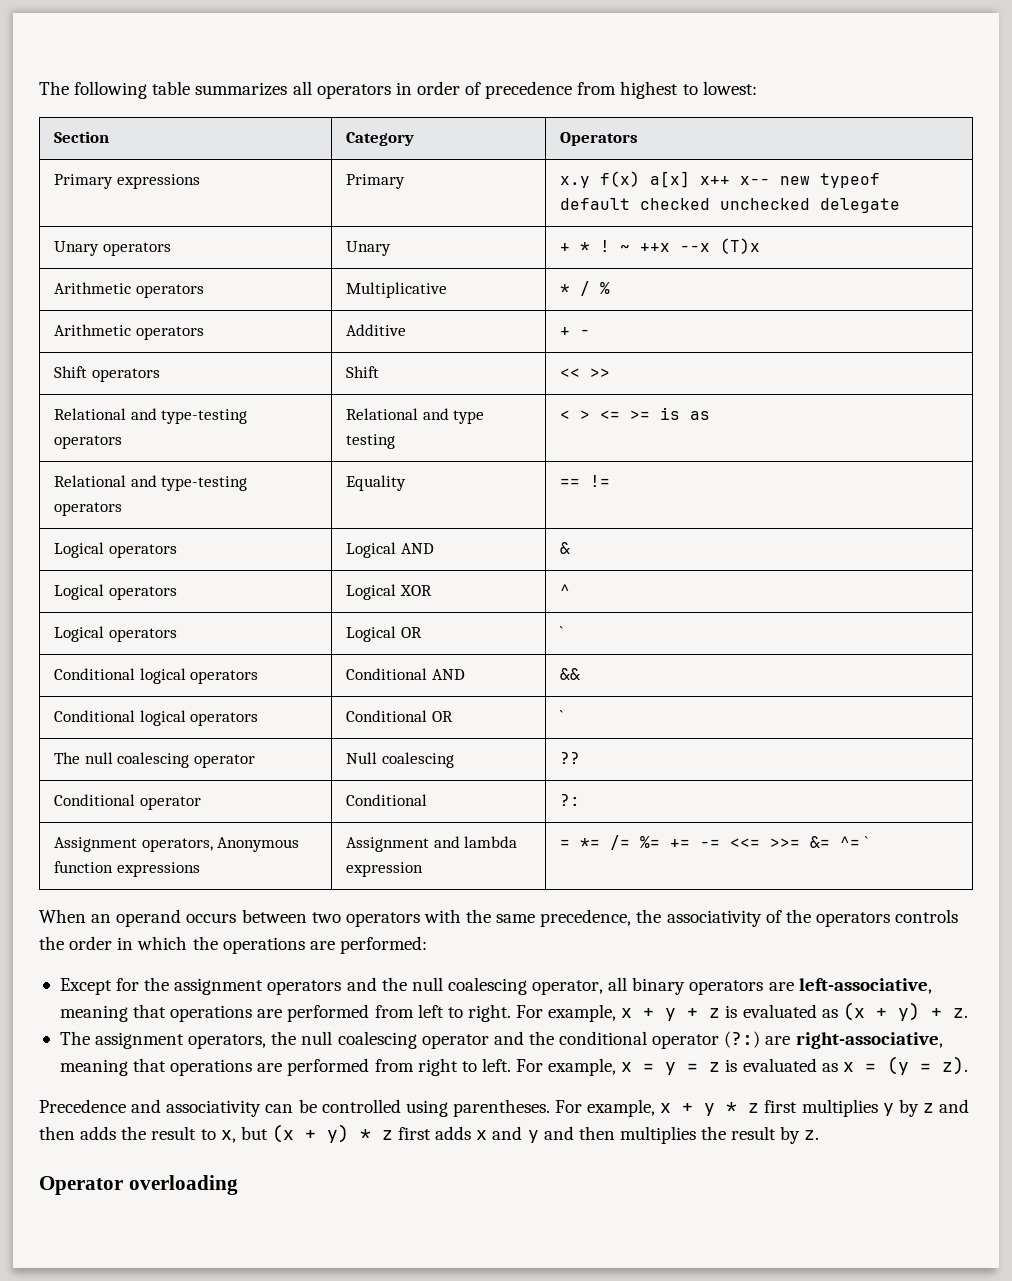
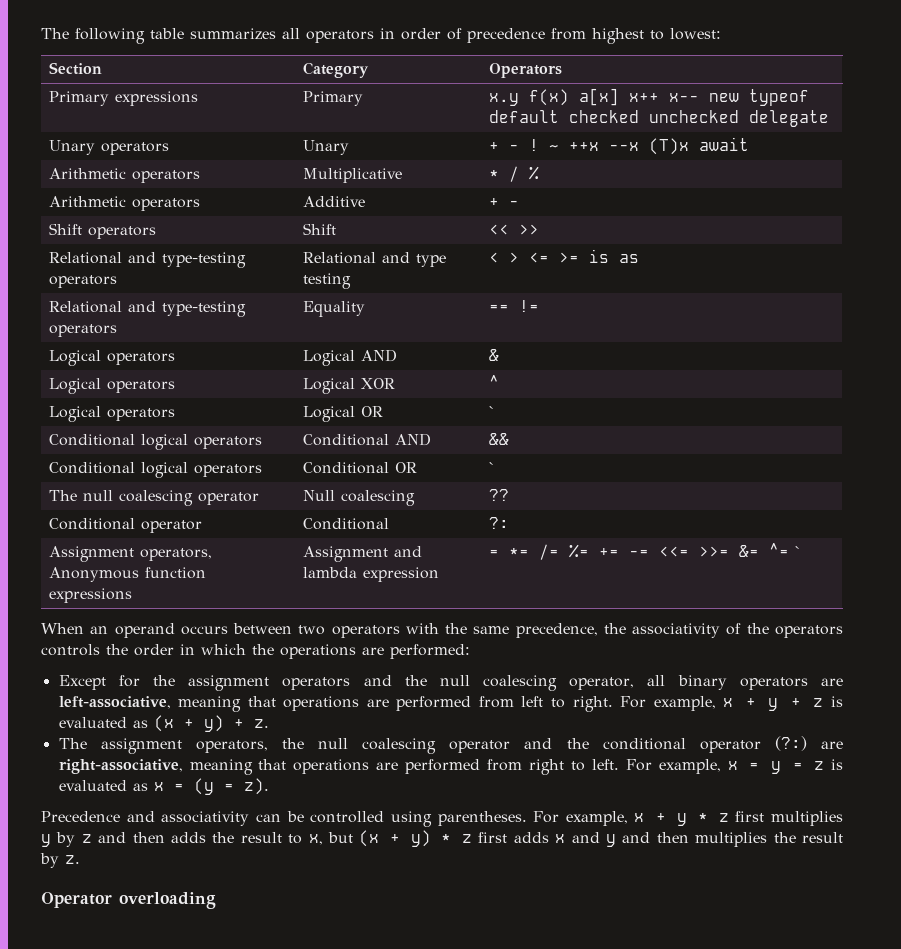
- Unary operators | Unary | + * ! ~ ++x --x (T)x
+ Unary operators | Unary | + - ! ~ ++x --x (T)x await

